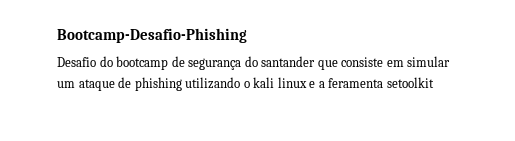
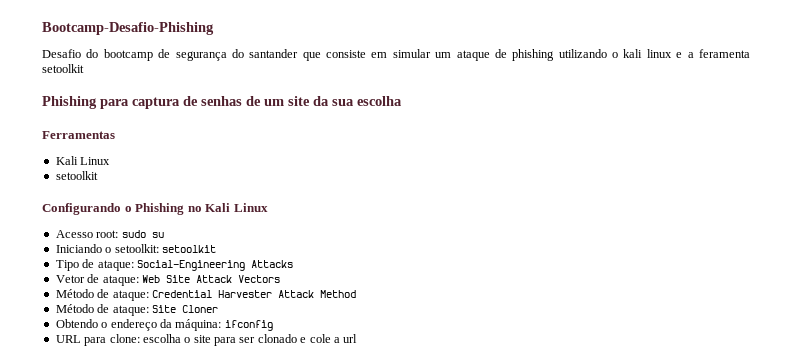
+ Phishing para captura de senhas de um site da sua escolha
+ Ferramentas
+ Kali Linux
+ setoolkit
+ Configurando o Phishing no Kali Linux
+ Acesso root: sudo su
+ Iniciando o setoolkit: setoolkit
+ Tipo de ataque: Social-Engineering Attacks
+ Vetor de ataque: Web Site Attack Vectors
+ Método de ataque: Credential Harvester Attack Method
+ Método de ataque: Site Cloner
+ Obtendo o endereço da máquina: ifconfig
+ URL para clone: escolha o site para ser clonado e cole a url

